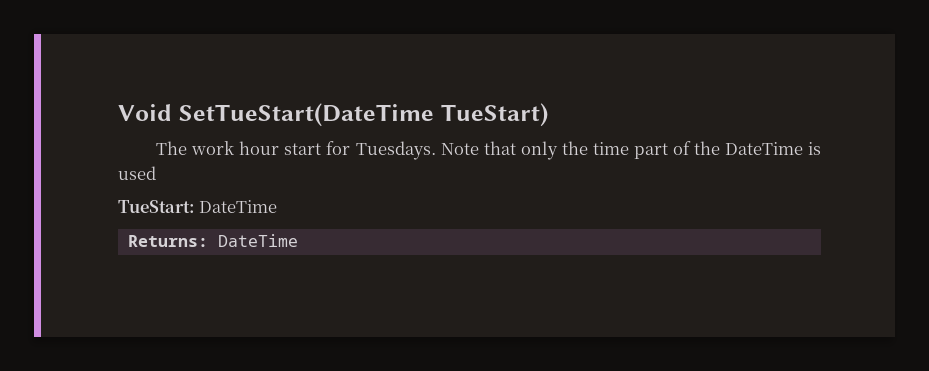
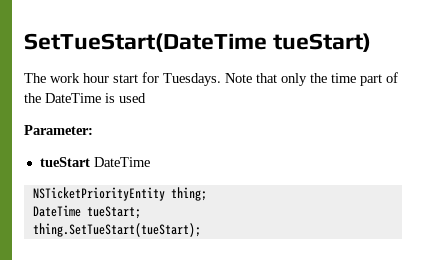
- Void SetTueStart(DateTime TueStart)
+ SetTueStart(DateTime tueStart)
- TueStart: DateTime
+ Parameter:
+ tueStart DateTime
- Returns: DateTime
+ NSTicketPriorityEntity thing;
+ DateTime tueStart;
+ thing.SetTueStart(tueStart);

